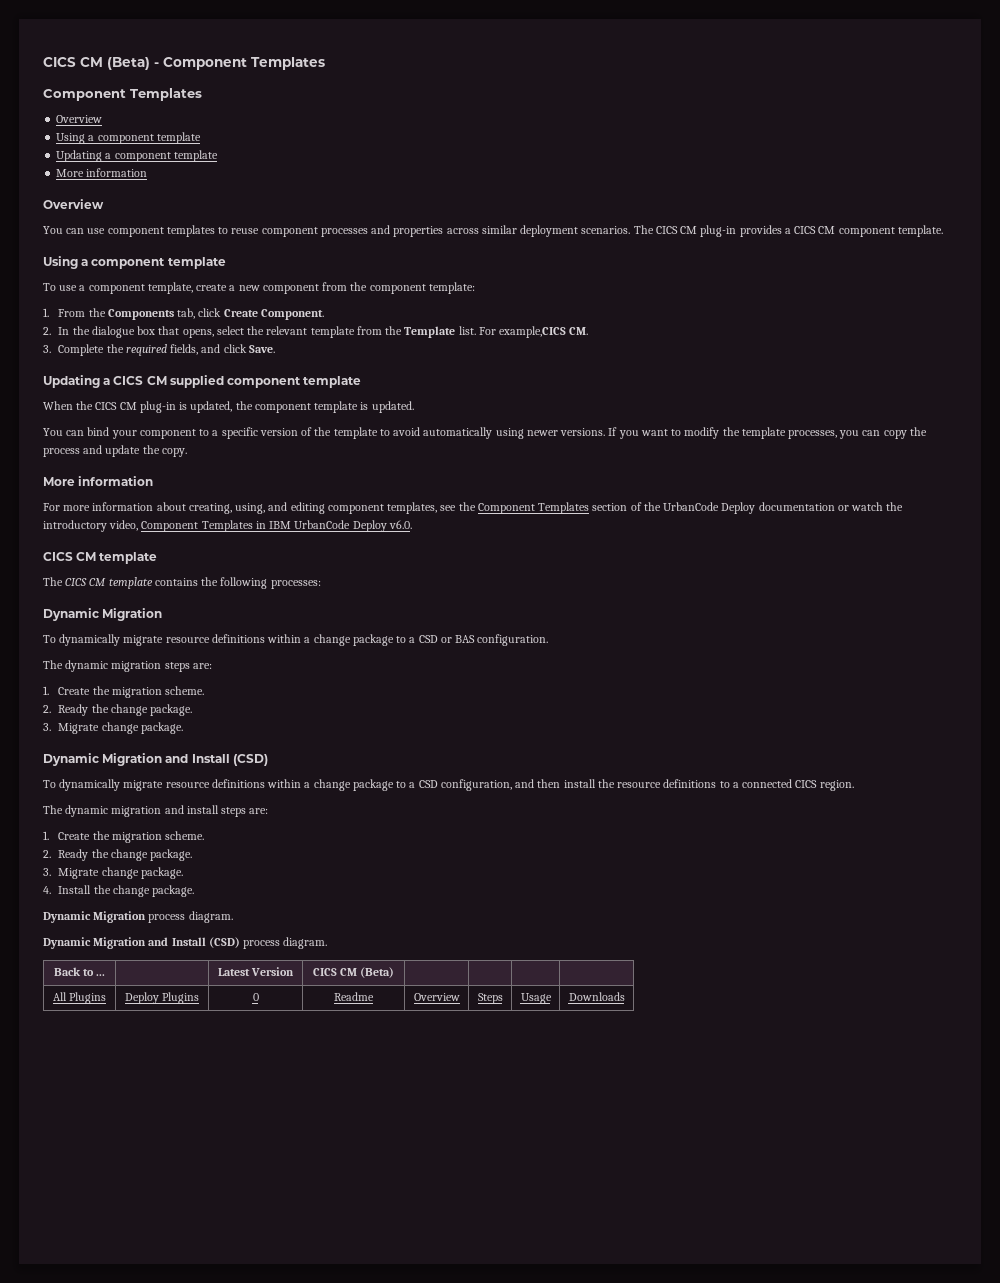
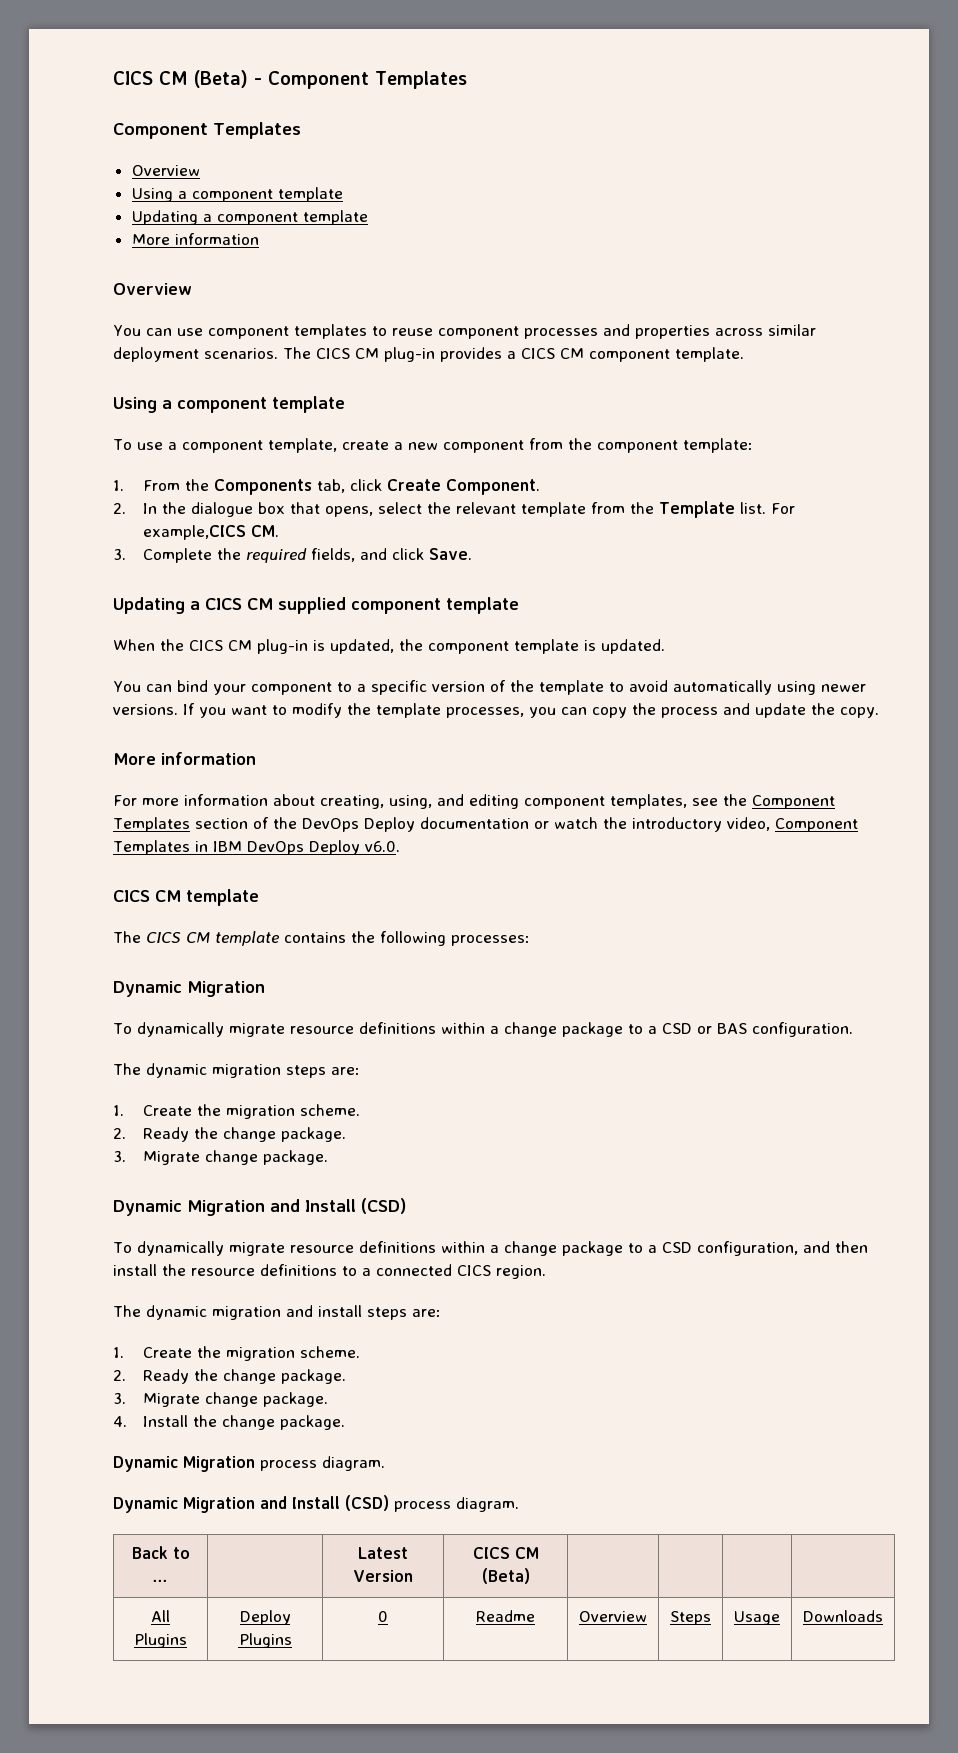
- For more information about creating, using, and editing component templates, see the Component Templates section of the UrbanCode Deploy documentation or watch the introductory video, Component Templates in IBM UrbanCode Deploy v6.0.
+ For more information about creating, using, and editing component templates, see the Component Templates section of the DevOps Deploy documentation or watch the introductory video, Component Templates in IBM DevOps Deploy v6.0.

